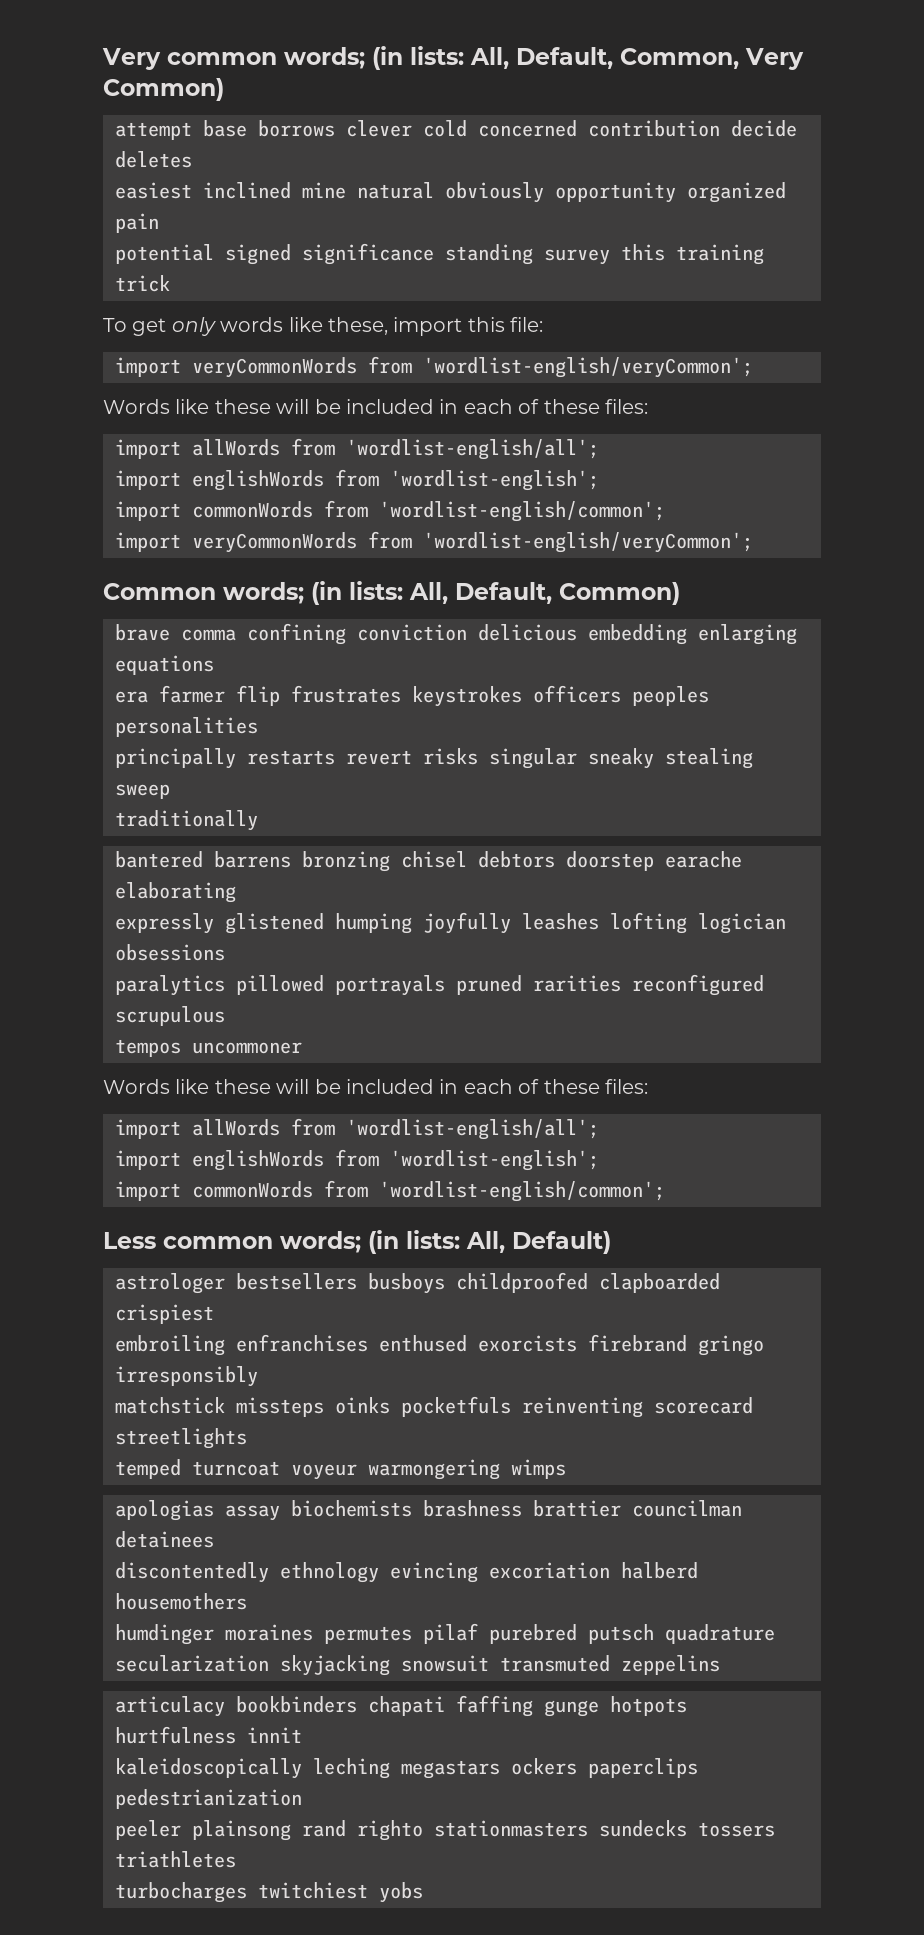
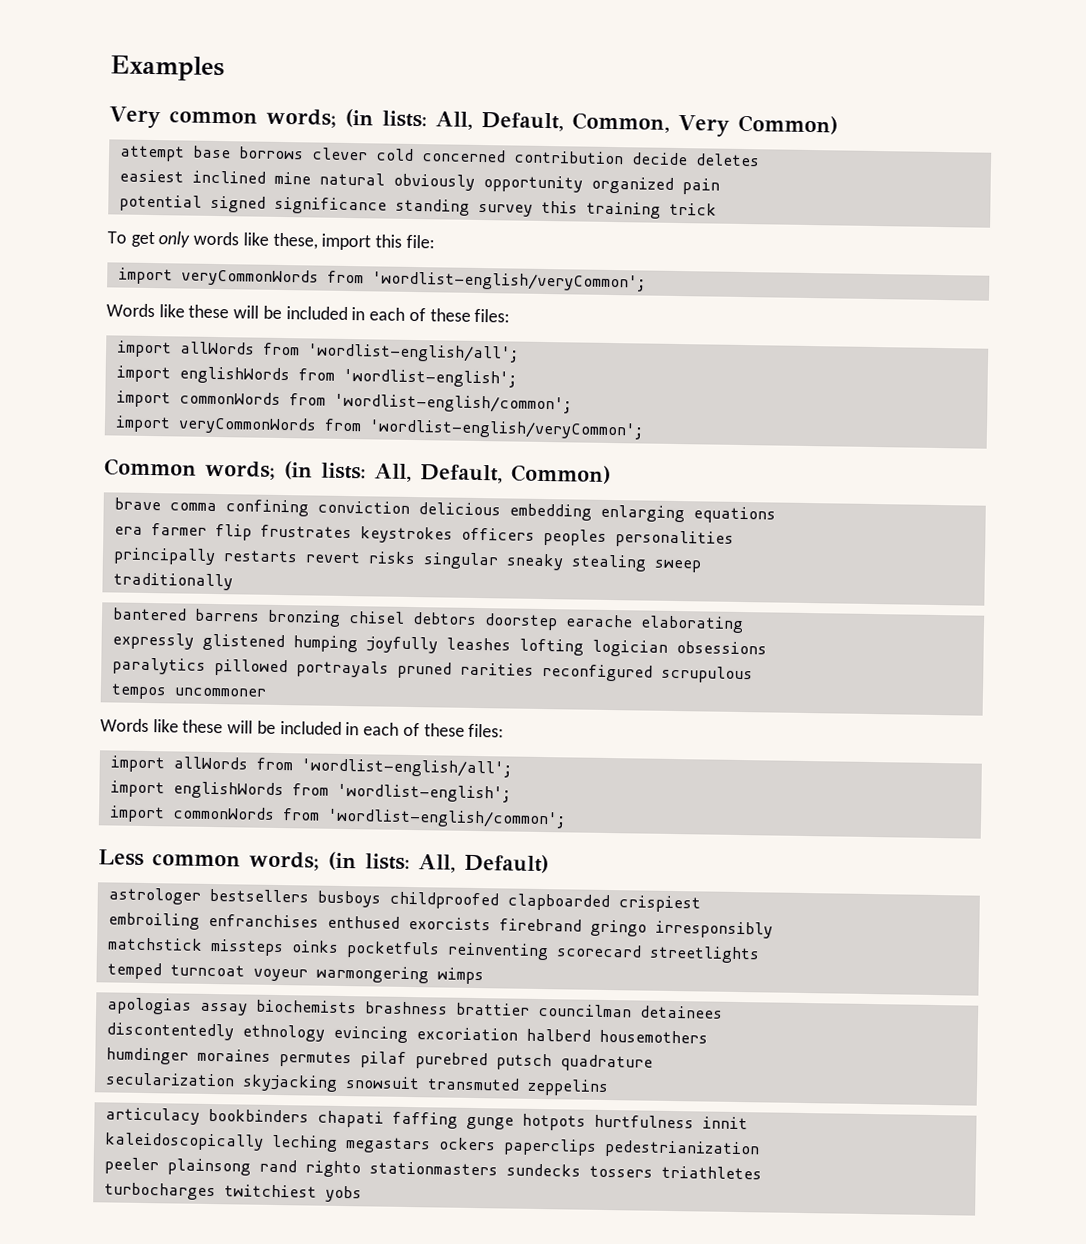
+ Examples

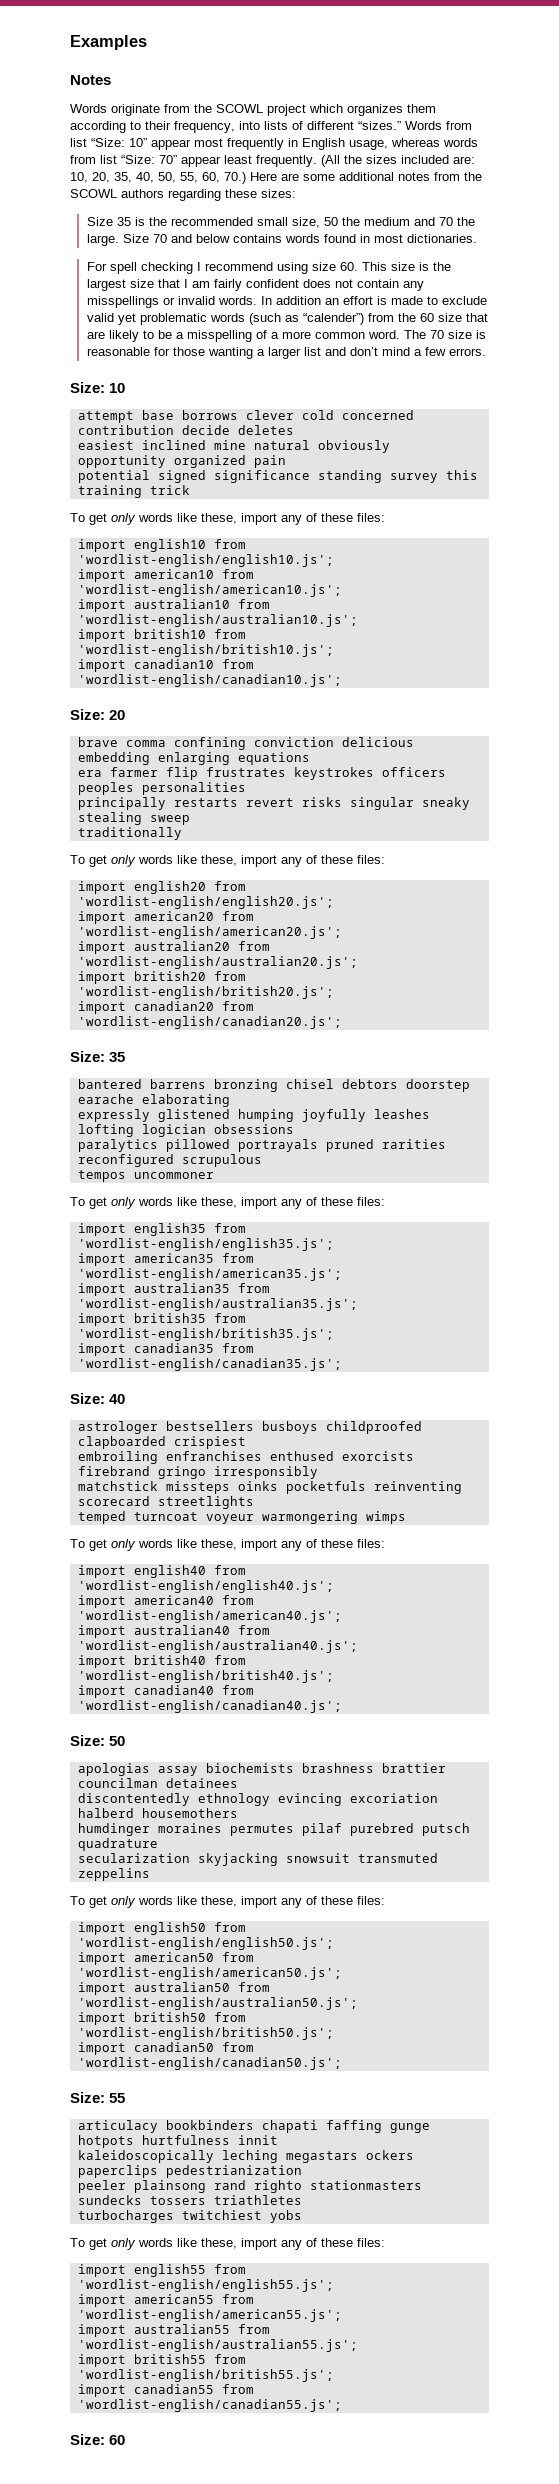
- Very common words; (in lists: All, Default, Common, Very Common)
+ Notes
+ Words originate from the SCOWL project which organizes them according to their frequency, into lists of different “sizes.” Words from list “Size: 10” appear most frequently in English usage, whereas words from list “Size: 70” appear least frequently. (All the sizes included are: 10, 20, 35, 40, 50, 55, 60, 70.) Here are some additional notes from the SCOWL authors regarding these sizes:
+ Size 35 is the recommended small size, 50 the medium and 70 the large. Size 70 and below contains words found in most dictionaries.
+ For spell checking I recommend using size 60. This size is the largest size that I am fairly confident does not contain any misspellings or invalid words. In addition an effort is made to exclude valid yet problematic words (such as “calender”) from the 60 size that are likely to be a misspelling of a more common word. The 70 size is reasonable for those wanting a larger list and don’t mind a few errors.
+ Size: 10
  potential signed significance standing survey this training trick
- To get only words like these, import this file:
- import veryCommonWords from 'wordlist-english/veryCommon';
- Words like these will be included in each of these files:
- import allWords from 'wordlist-english/all';
- import englishWords from 'wordlist-english';
- import commonWords from 'wordlist-english/common';
- import veryCommonWords from 'wordlist-english/veryCommon';
- Common words; (in lists: All, Default, Common)
+ To get only words like these, import any of these files:
+ import english10 from 'wordlist-english/english10.js';
+ import american10 from 'wordlist-english/american10.js';
+ import australian10 from 'wordlist-english/australian10.js';
+ import british10 from 'wordlist-english/british10.js';
+ import canadian10 from 'wordlist-english/canadian10.js';
+ Size: 20
  traditionally
+ To get only words like these, import any of these files:
+ import english20 from 'wordlist-english/english20.js';
+ import american20 from 'wordlist-english/american20.js';
+ import australian20 from 'wordlist-english/australian20.js';
+ import british20 from 'wordlist-english/british20.js';
+ import canadian20 from 'wordlist-english/canadian20.js';
+ Size: 35
  tempos uncommoner
- Words like these will be included in each of these files:
- import allWords from 'wordlist-english/all';
- import englishWords from 'wordlist-english';
- import commonWords from 'wordlist-english/common';
- Less common words; (in lists: All, Default)
+ To get only words like these, import any of these files:
+ import english35 from 'wordlist-english/english35.js';
+ import american35 from 'wordlist-english/american35.js';
+ import australian35 from 'wordlist-english/australian35.js';
+ import british35 from 'wordlist-english/british35.js';
+ import canadian35 from 'wordlist-english/canadian35.js';
+ Size: 40
  temped turncoat voyeur warmongering wimps
+ To get only words like these, import any of these files:
+ import english40 from 'wordlist-english/english40.js';
+ import american40 from 'wordlist-english/american40.js';
+ import australian40 from 'wordlist-english/australian40.js';
+ import british40 from 'wordlist-english/british40.js';
+ import canadian40 from 'wordlist-english/canadian40.js';
+ Size: 50
  secularization skyjacking snowsuit transmuted zeppelins
+ To get only words like these, import any of these files:
+ import english50 from 'wordlist-english/english50.js';
+ import american50 from 'wordlist-english/american50.js';
+ import australian50 from 'wordlist-english/australian50.js';
+ import british50 from 'wordlist-english/british50.js';
+ import canadian50 from 'wordlist-english/canadian50.js';
+ Size: 55
  turbocharges twitchiest yobs
+ To get only words like these, import any of these files:
+ import english55 from 'wordlist-english/english55.js';
+ import american55 from 'wordlist-english/american55.js';
+ import australian55 from 'wordlist-english/australian55.js';
+ import british55 from 'wordlist-english/british55.js';
+ import canadian55 from 'wordlist-english/canadian55.js';
+ Size: 60

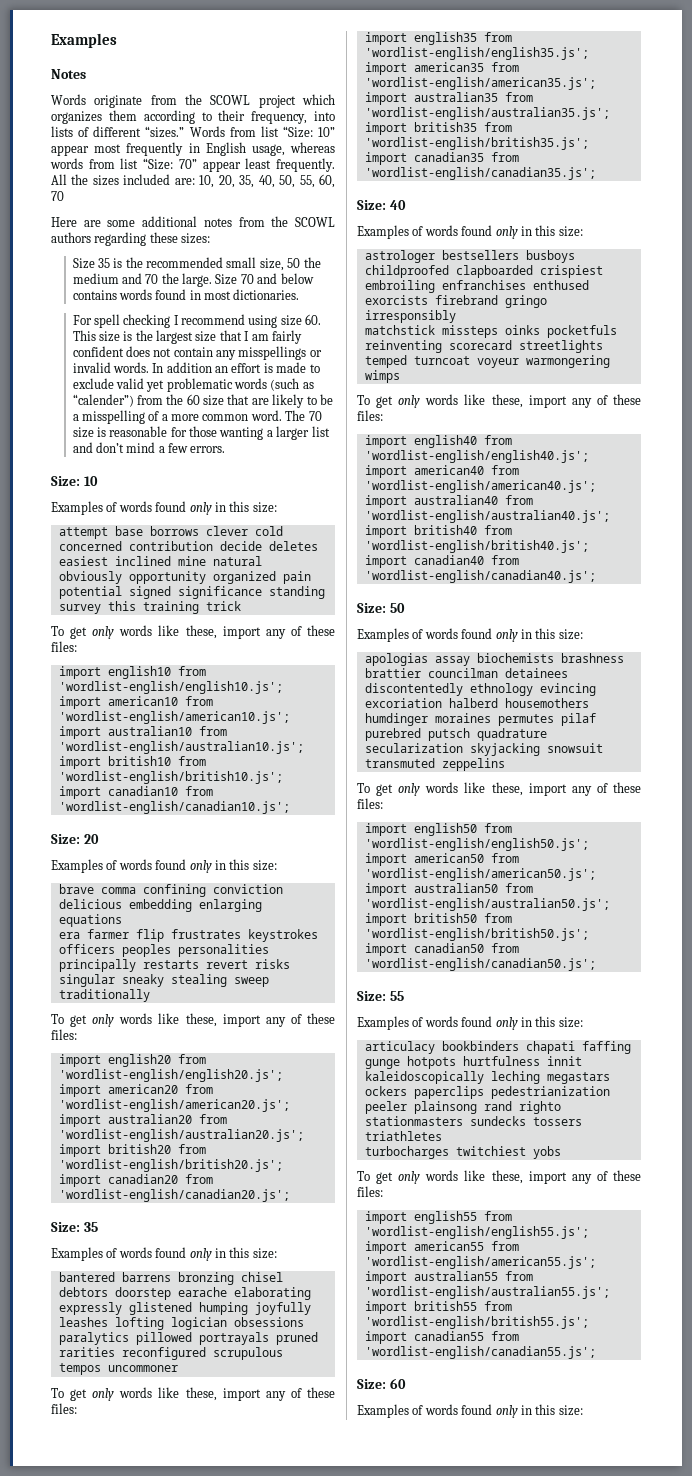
- (All the sizes included are: 10, 20, 35, 40, 50, 55, 60, 70.) Here are some additional notes from the SCOWL authors regarding these sizes:
+ All the sizes included are: 10, 20, 35, 40, 50, 55, 60, 70
+ Here are some additional notes from the SCOWL authors regarding these sizes:
  Size: 10
+ Examples of words found only in this size:
  Size: 20
+ Examples of words found only in this size:
  Size: 35
+ Examples of words found only in this size:
  Size: 40
+ Examples of words found only in this size:
  Size: 50
+ Examples of words found only in this size:
  Size: 55
+ Examples of words found only in this size:
  Size: 60
+ Examples of words found only in this size:

